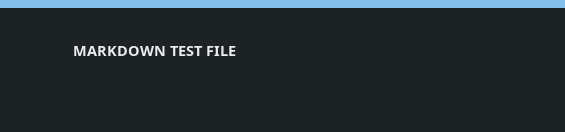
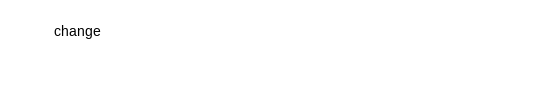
- MARKDOWN TEST FILE
+ change

